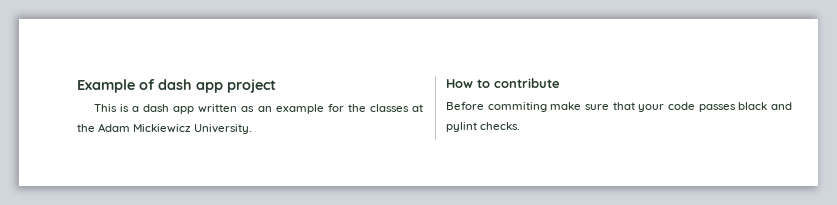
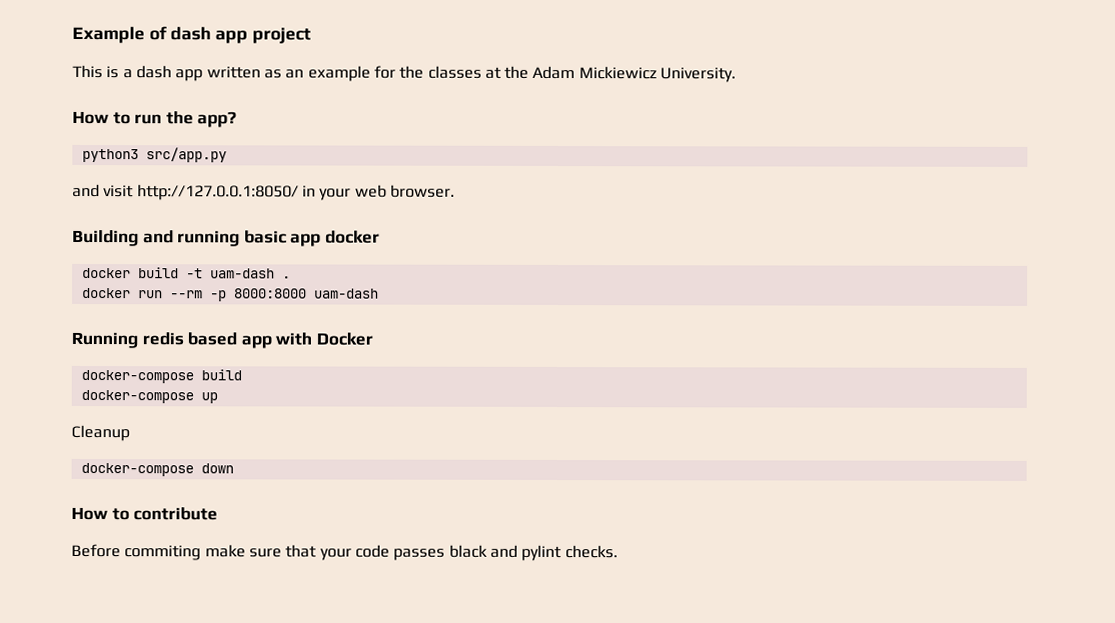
+ How to run the app?
+ python3 src/app.py
+ and visit http://127.0.0.1:8050/ in your web browser.
+ Building and running basic app docker
+ docker build -t uam-dash .
+ docker run --rm -p 8000:8000 uam-dash
+ Running redis based app with Docker
+ docker-compose build
+ docker-compose up
+ Cleanup
+ docker-compose down

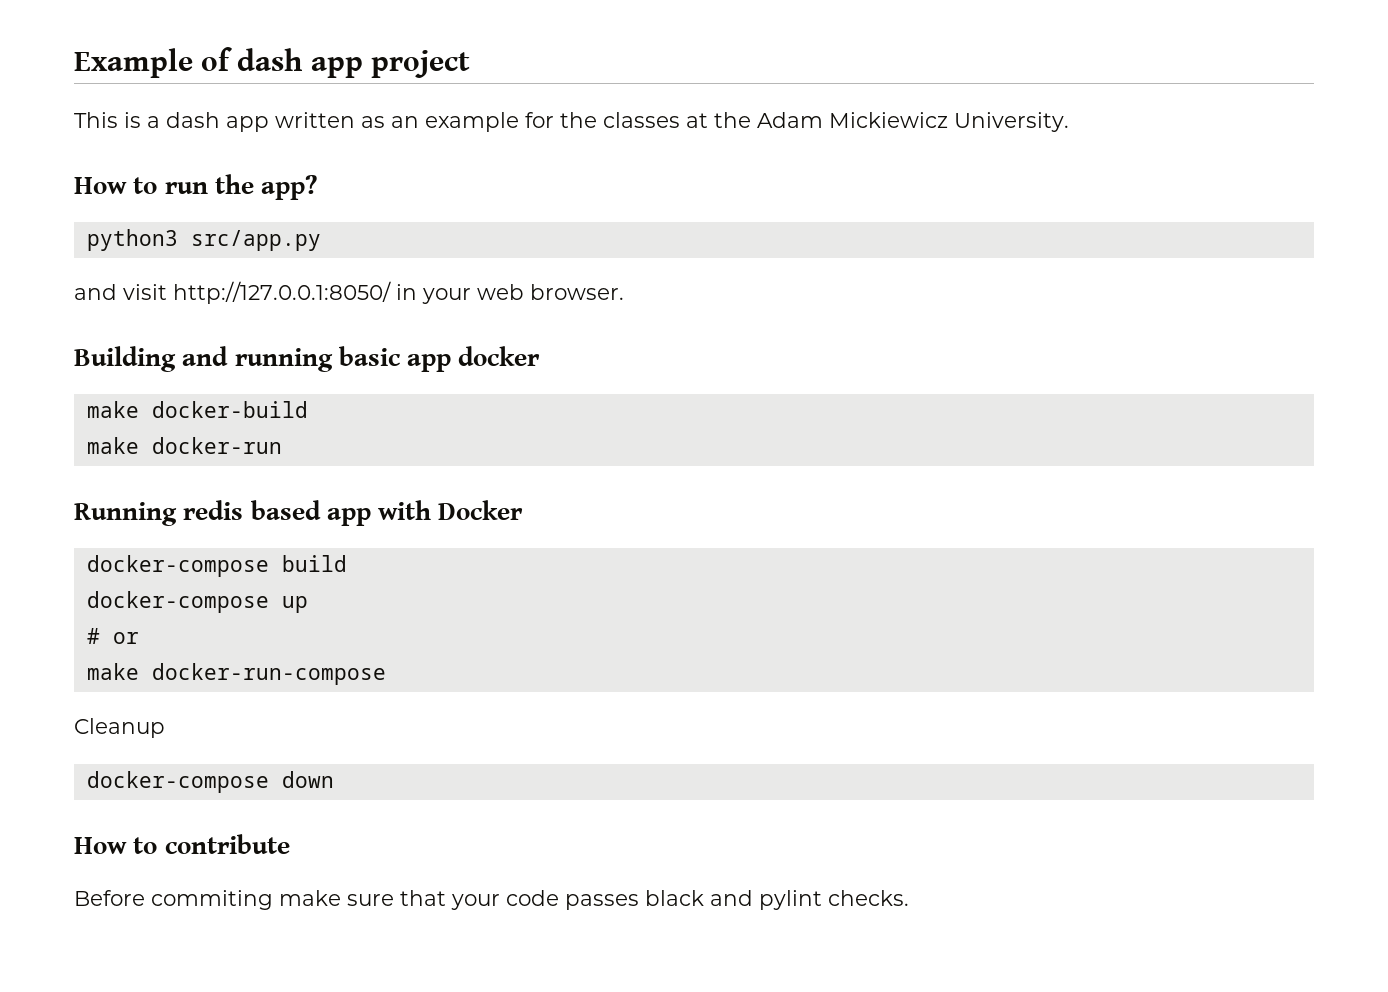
- docker build -t uam-dash .
- docker run --rm -p 8000:8000 uam-dash
+ make docker-build
+ make docker-run
+ # or
+ make docker-run-compose

